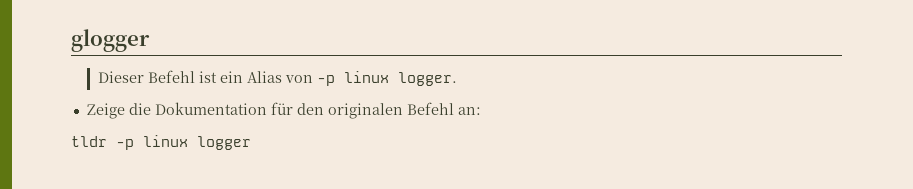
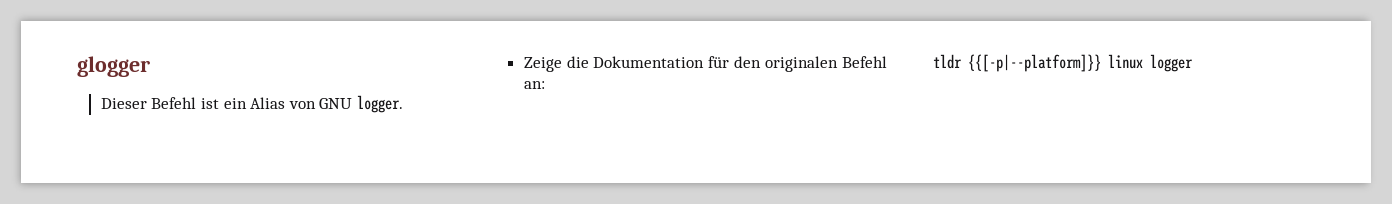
- Dieser Befehl ist ein Alias von -p linux logger.
+ Dieser Befehl ist ein Alias von GNU logger.
- tldr -p linux logger
+ tldr {{[-p|--platform]}} linux logger

